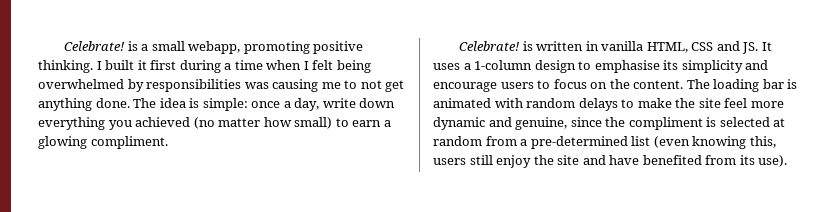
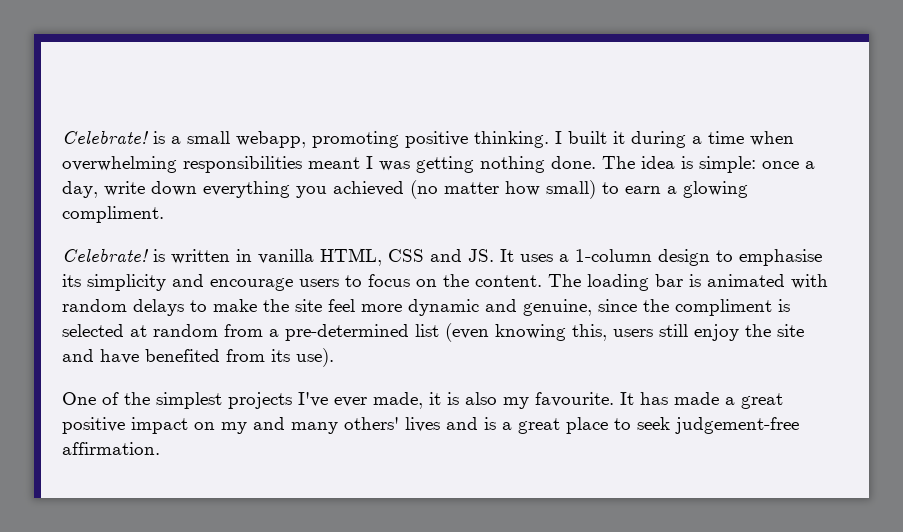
- I built it first during a time when I felt being overwhelmed by responsibilities was causing me to not get anything done.
+ I built it during a time when overwhelming responsibilities meant I was getting nothing done.
+ One of the simplest projects I've ever made, it is also my favourite. It has made a great positive impact on my and many others' lives and is a great place to seek judgement-free affirmation.

